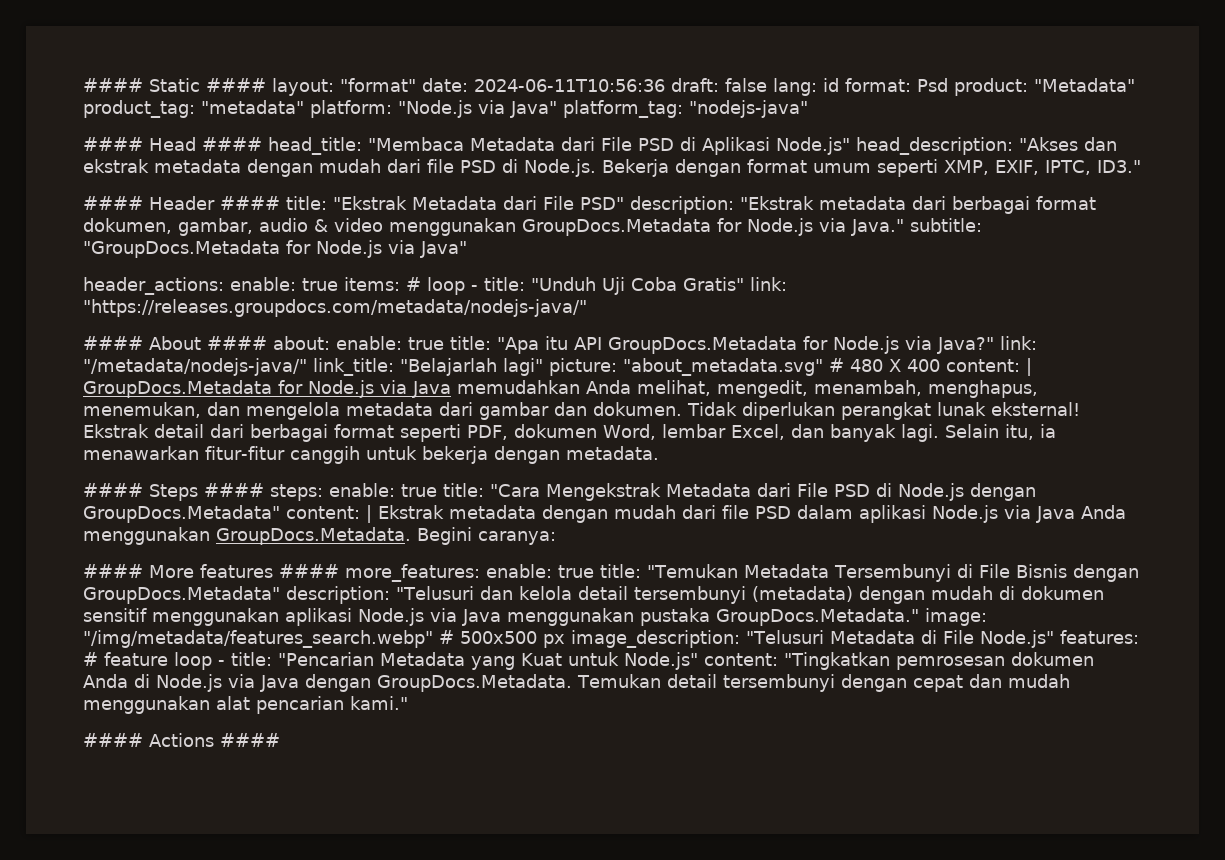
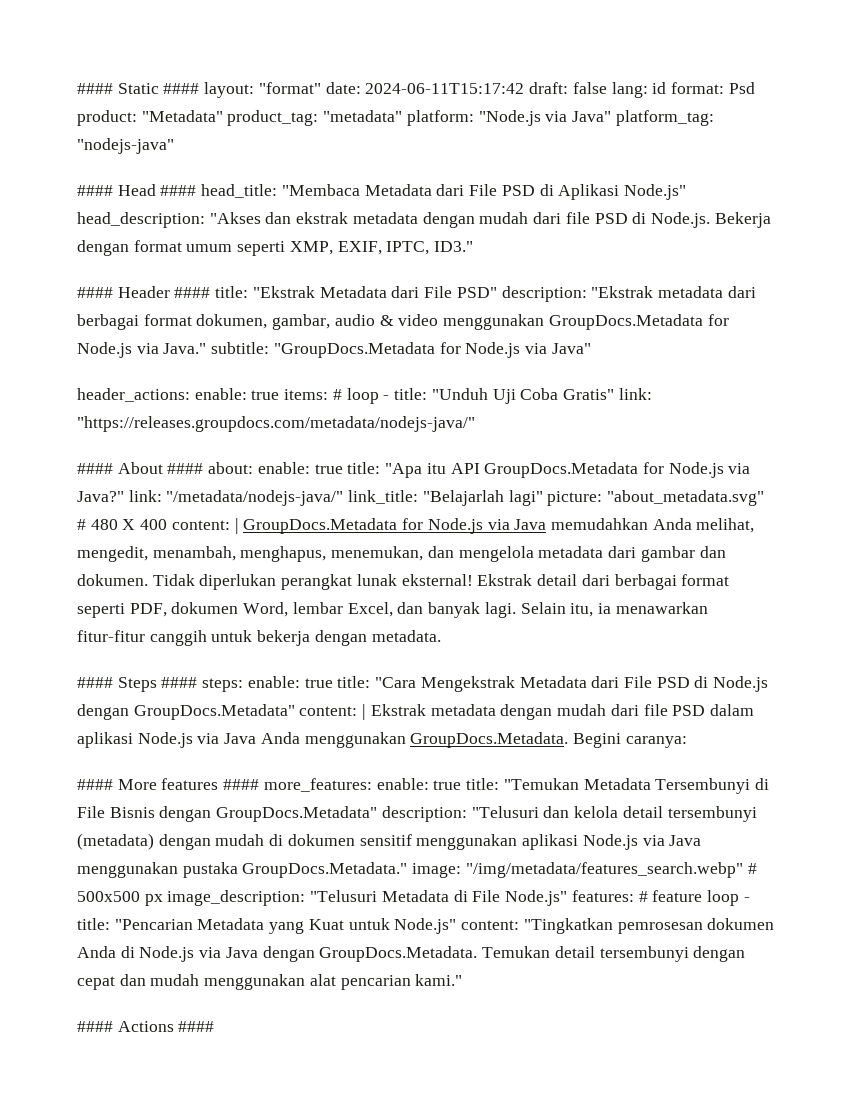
- #### Static #### layout: "format" date: 2024-06-11T10:56:36 draft: false lang: id format: Psd product: "Metadata" product_tag: "metadata" platform: "Node.js via Java" platform_tag: "nodejs-java"
+ #### Static #### layout: "format" date: 2024-06-11T15:17:42 draft: false lang: id format: Psd product: "Metadata" product_tag: "metadata" platform: "Node.js via Java" platform_tag: "nodejs-java"

